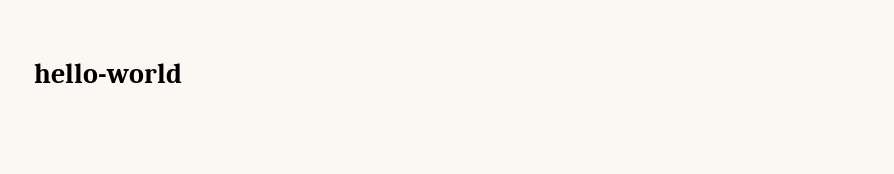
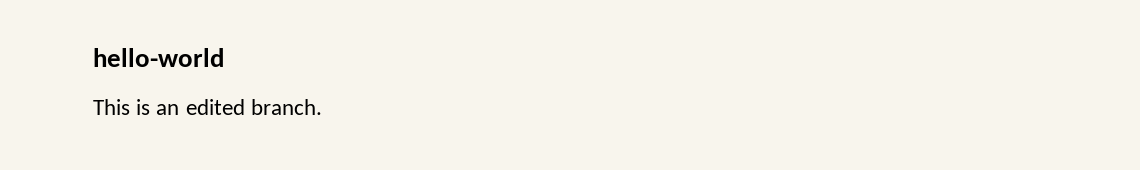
+ This is an edited branch.

